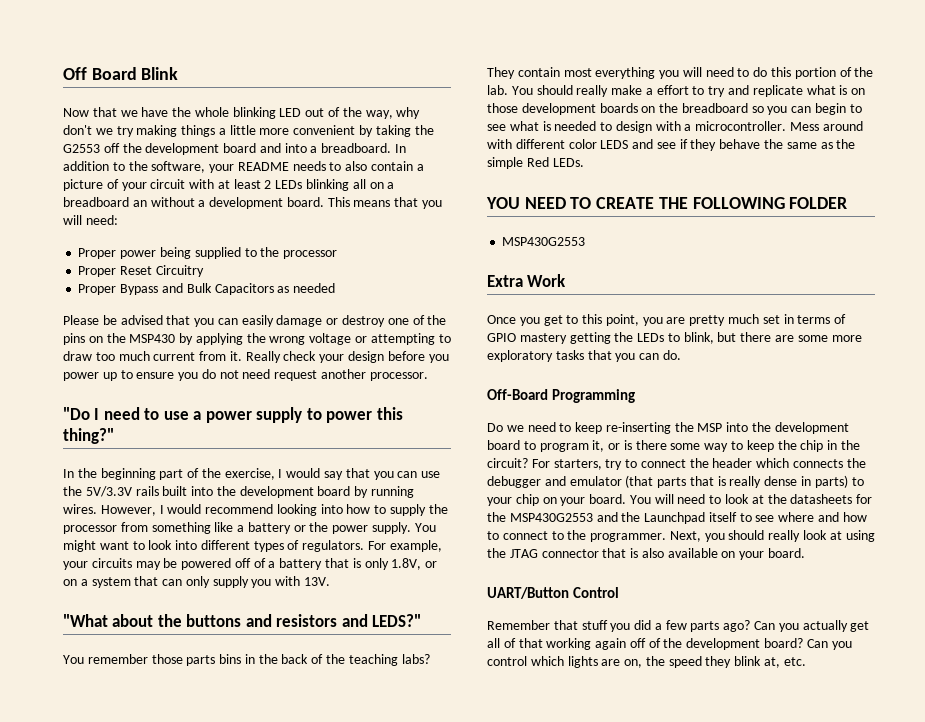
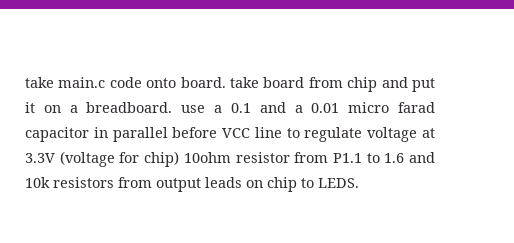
- Off Board Blink
- Now that we have the whole blinking LED out of the way, why don't we try making things a little more convenient by taking the G2553 off the development board and into a breadboard. In addition to the software, your README needs to also contain a picture of your circuit with at least 2 LEDs blinking all on a breadboard an without a development board. This means that you will need:
- Proper power being supplied to the processor
- Proper Reset Circuitry
- Proper Bypass and Bulk Capacitors as needed
- Please be advised that you can easily damage or destroy one of the pins on the MSP430 by applying the wrong voltage or attempting to draw too much current from it. Really check your design before you power up to ensure you do not need request another processor.
- "Do I need to use a power supply to power this thing?"
- In the beginning part of the exercise, I would say that you can use the 5V/3.3V rails built into the development board by running wires. However, I would recommend looking into how to supply the processor from something like a battery or the power supply. You might want to look into different types of regulators. For example, your circuits may be powered off of a battery that is only 1.8V, or on a system that can only supply you with 13V.
- "What about the buttons and resistors and LEDS?"
- You remember those parts bins in the back of the teaching labs? They contain most everything you will need to do this portion of the lab. You should really make a effort to try and replicate what is on those development boards on the breadboard so you can begin to see what is needed to design with a microcontroller. Mess around with different color LEDS and see if they behave the same as the simple Red LEDs.
- YOU NEED TO CREATE THE FOLLOWING FOLDER
- MSP430G2553
- Extra Work
- Once you get to this point, you are pretty much set in terms of GPIO mastery getting the LEDs to blink, but there are some more exploratory tasks that you can do.
- Off-Board Programming
- Do we need to keep re-inserting the MSP into the development board to program it, or is there some way to keep the chip in the circuit? For starters, try to connect the header which connects the debugger and emulator (that parts that is really dense in parts) to your chip on your board. You will need to look at the datasheets for the MSP430G2553 and the Launchpad itself to see where and how to connect to the programmer. Next, you should really look at using the JTAG connector that is also available on your board.
- UART/Button Control
- Remember that stuff you did a few parts ago? Can you actually get all of that working again off of the development board? Can you control which lights are on, the speed they blink at, etc.
+ take main.c code onto board. take board from chip and put it on a breadboard. use a 0.1 and a 0.01 micro farad capacitor in parallel before VCC line to regulate voltage at 3.3V (voltage for chip) 10ohm resistor from P1.1 to 1.6 and 10k resistors from output leads on chip to LEDS.

